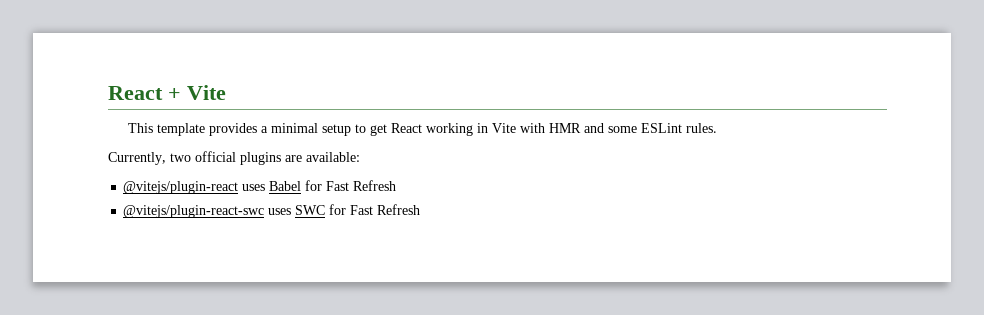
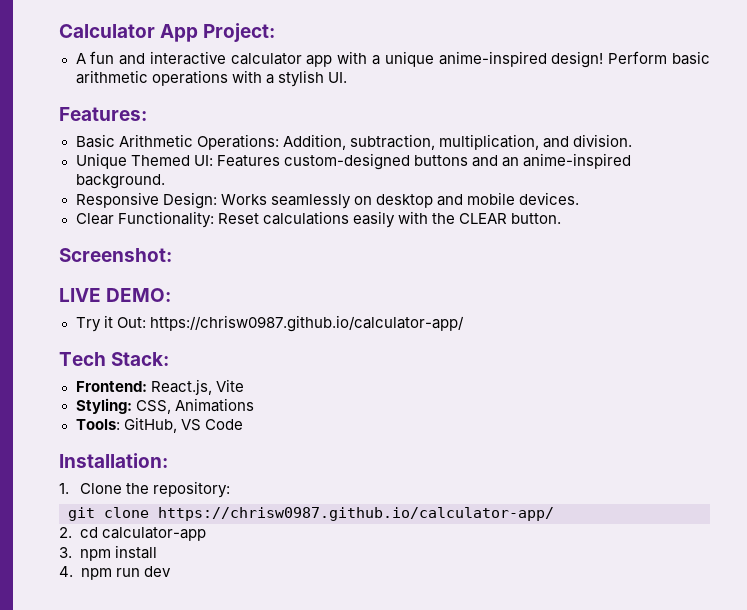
- React + Vite
- This template provides a minimal setup to get React working in Vite with HMR and some ESLint rules.
- Currently, two official plugins are available:
- @vitejs/plugin-react uses Babel for Fast Refresh
- @vitejs/plugin-react-swc uses SWC for Fast Refresh
+ Calculator App Project:
+ A fun and interactive calculator app with a unique anime-inspired design! Perform basic arithmetic operations with a stylish UI.
+ Features:
+ Basic Arithmetic Operations: Addition, subtraction, multiplication, and division.
+ Unique Themed UI: Features custom-designed buttons and an anime-inspired background.
+ Responsive Design: Works seamlessly on desktop and mobile devices.
+ Clear Functionality: Reset calculations easily with the CLEAR button.
+ Screenshot:
+ LIVE DEMO:
+ Try it Out: https://chrisw0987.github.io/calculator-app/
+ Tech Stack:
+ Frontend: React.js, Vite
+ Styling: CSS, Animations
+ Tools: GitHub, VS Code
+ Installation:
+ 1. Clone the repository:
+ git clone https://chrisw0987.github.io/calculator-app/
+ 2. cd calculator-app
+ 3. npm install
+ 4. npm run dev

